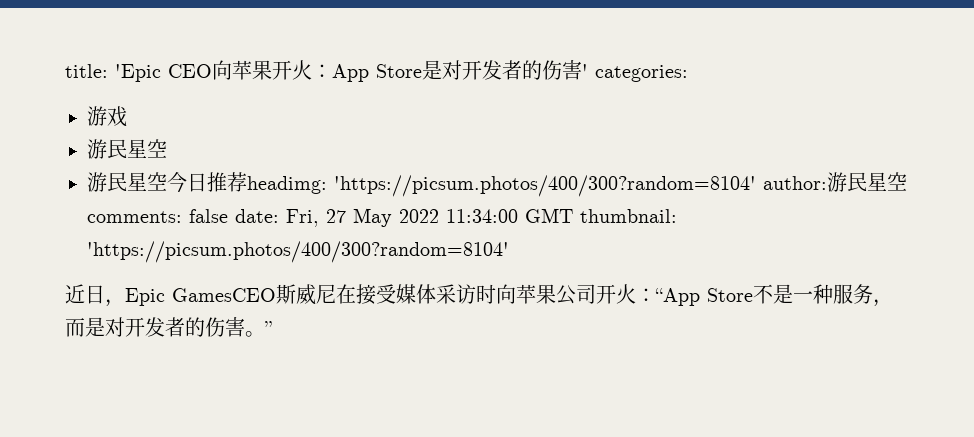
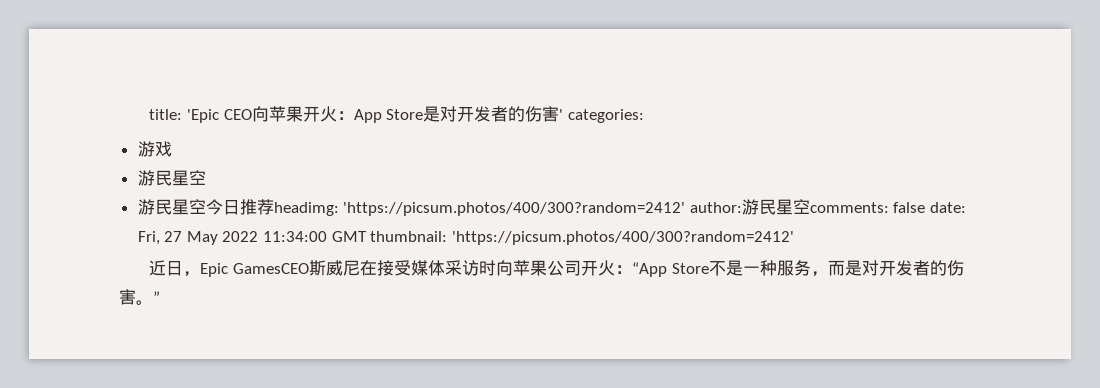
- 游民星空今日推荐headimg: 'https://picsum.photos/400/300?random=8104' author:游民星空comments: false date: Fri, 27 May 2022 11:34:00 GMT thumbnail: 'https://picsum.photos/400/300?random=8104'
+ 游民星空今日推荐headimg: 'https://picsum.photos/400/300?random=2412' author:游民星空comments: false date: Fri, 27 May 2022 11:34:00 GMT thumbnail: 'https://picsum.photos/400/300?random=2412'

